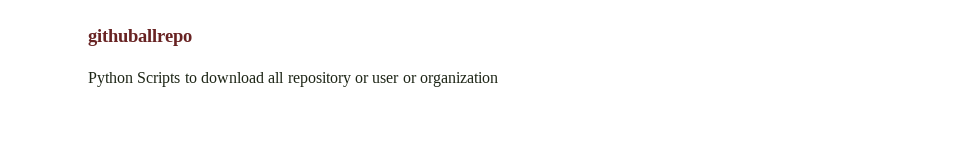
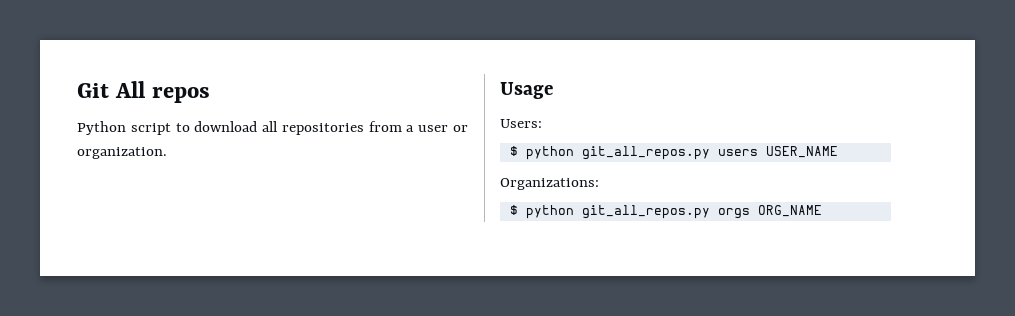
- githuballrepo
+ Git All repos
- Python Scripts to download all repository or user or organization
+ Python script to download all repositories from a user or organization.
+ Usage
+ Users:
+ $ python git_all_repos.py users USER_NAME
+ Organizations:
+ $ python git_all_repos.py orgs ORG_NAME

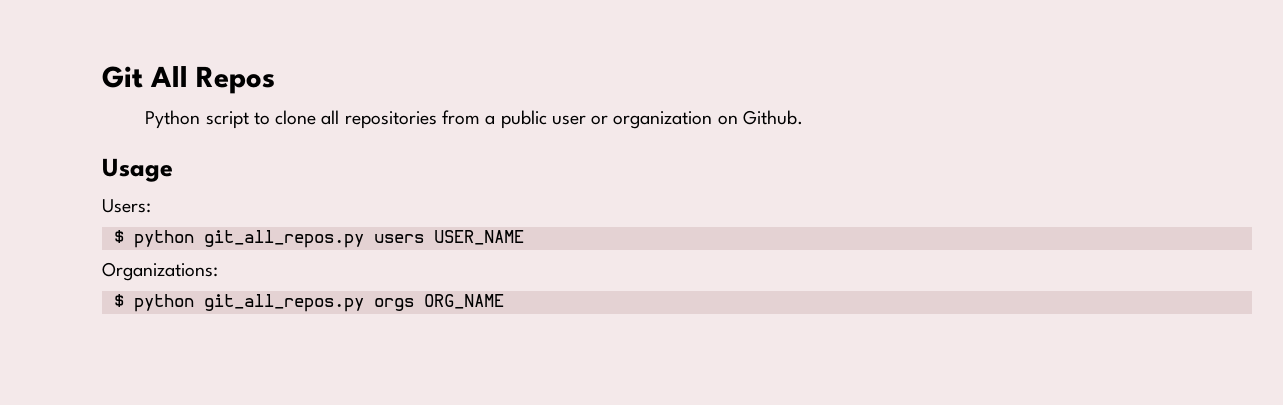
- Git All repos
+ Git All Repos
- Python script to download all repositories from a user or organization.
+ Python script to clone all repositories from a public user or organization on Github.

